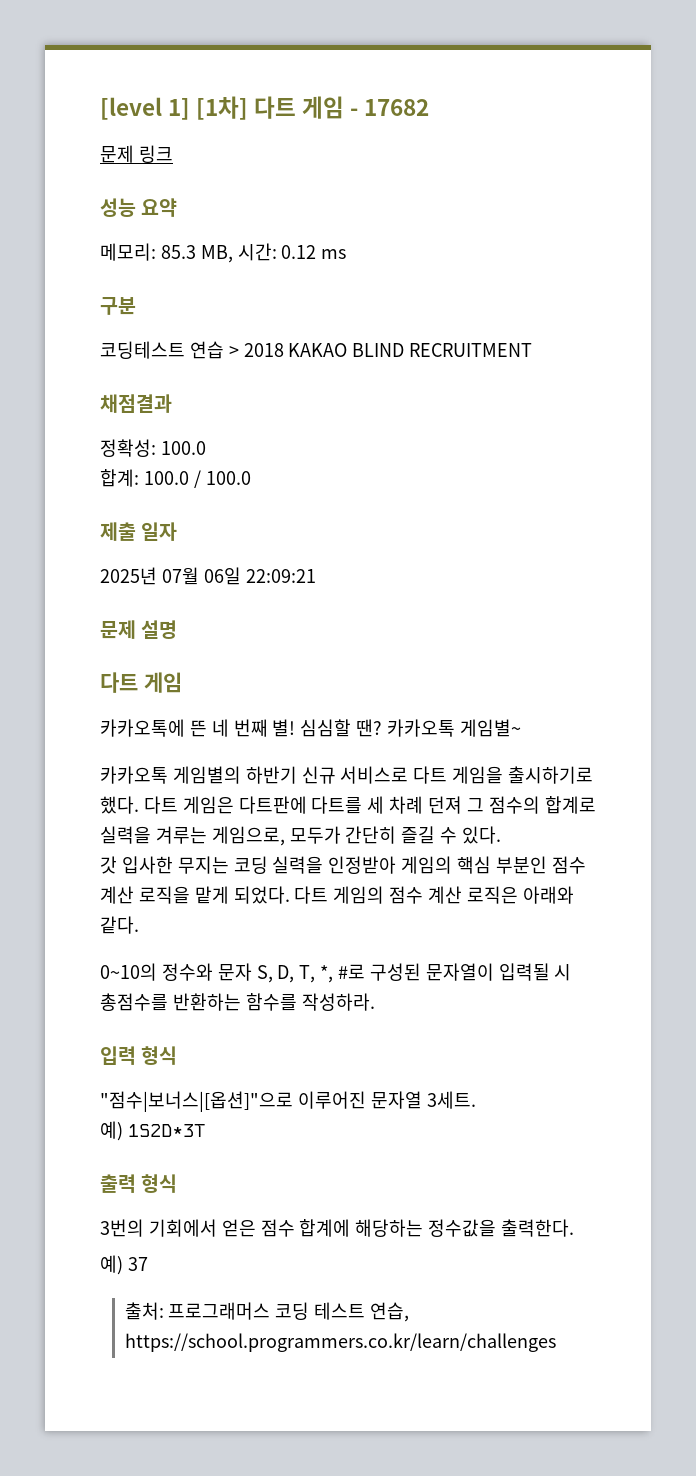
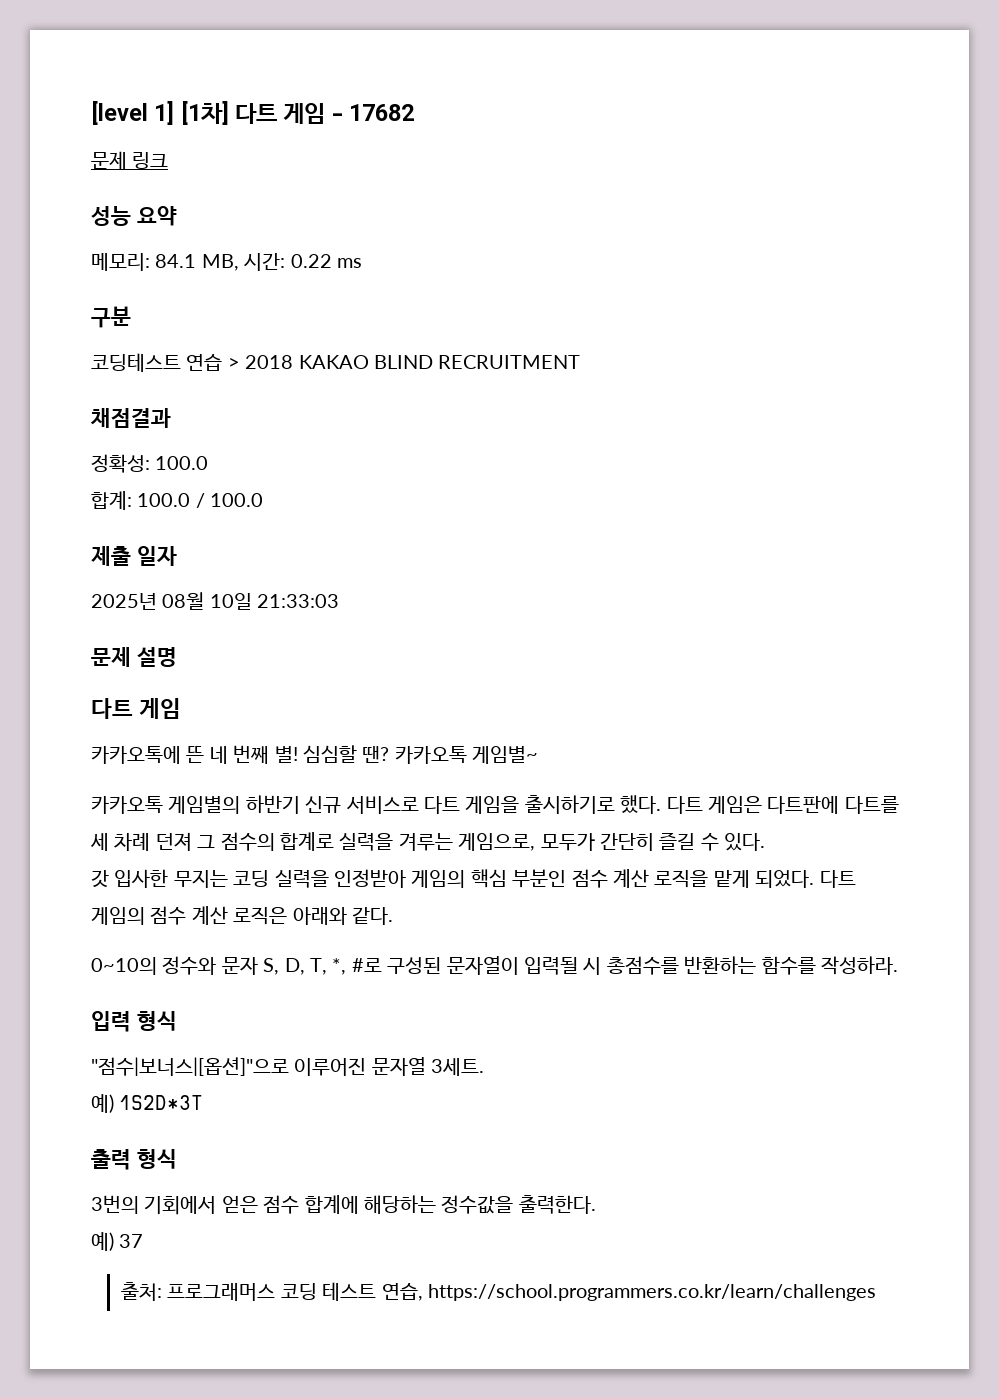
- 메모리: 85.3 MB, 시간: 0.12 ms
+ 메모리: 84.1 MB, 시간: 0.22 ms
- 2025년 07월 06일 22:09:21
+ 2025년 08월 10일 21:33:03

